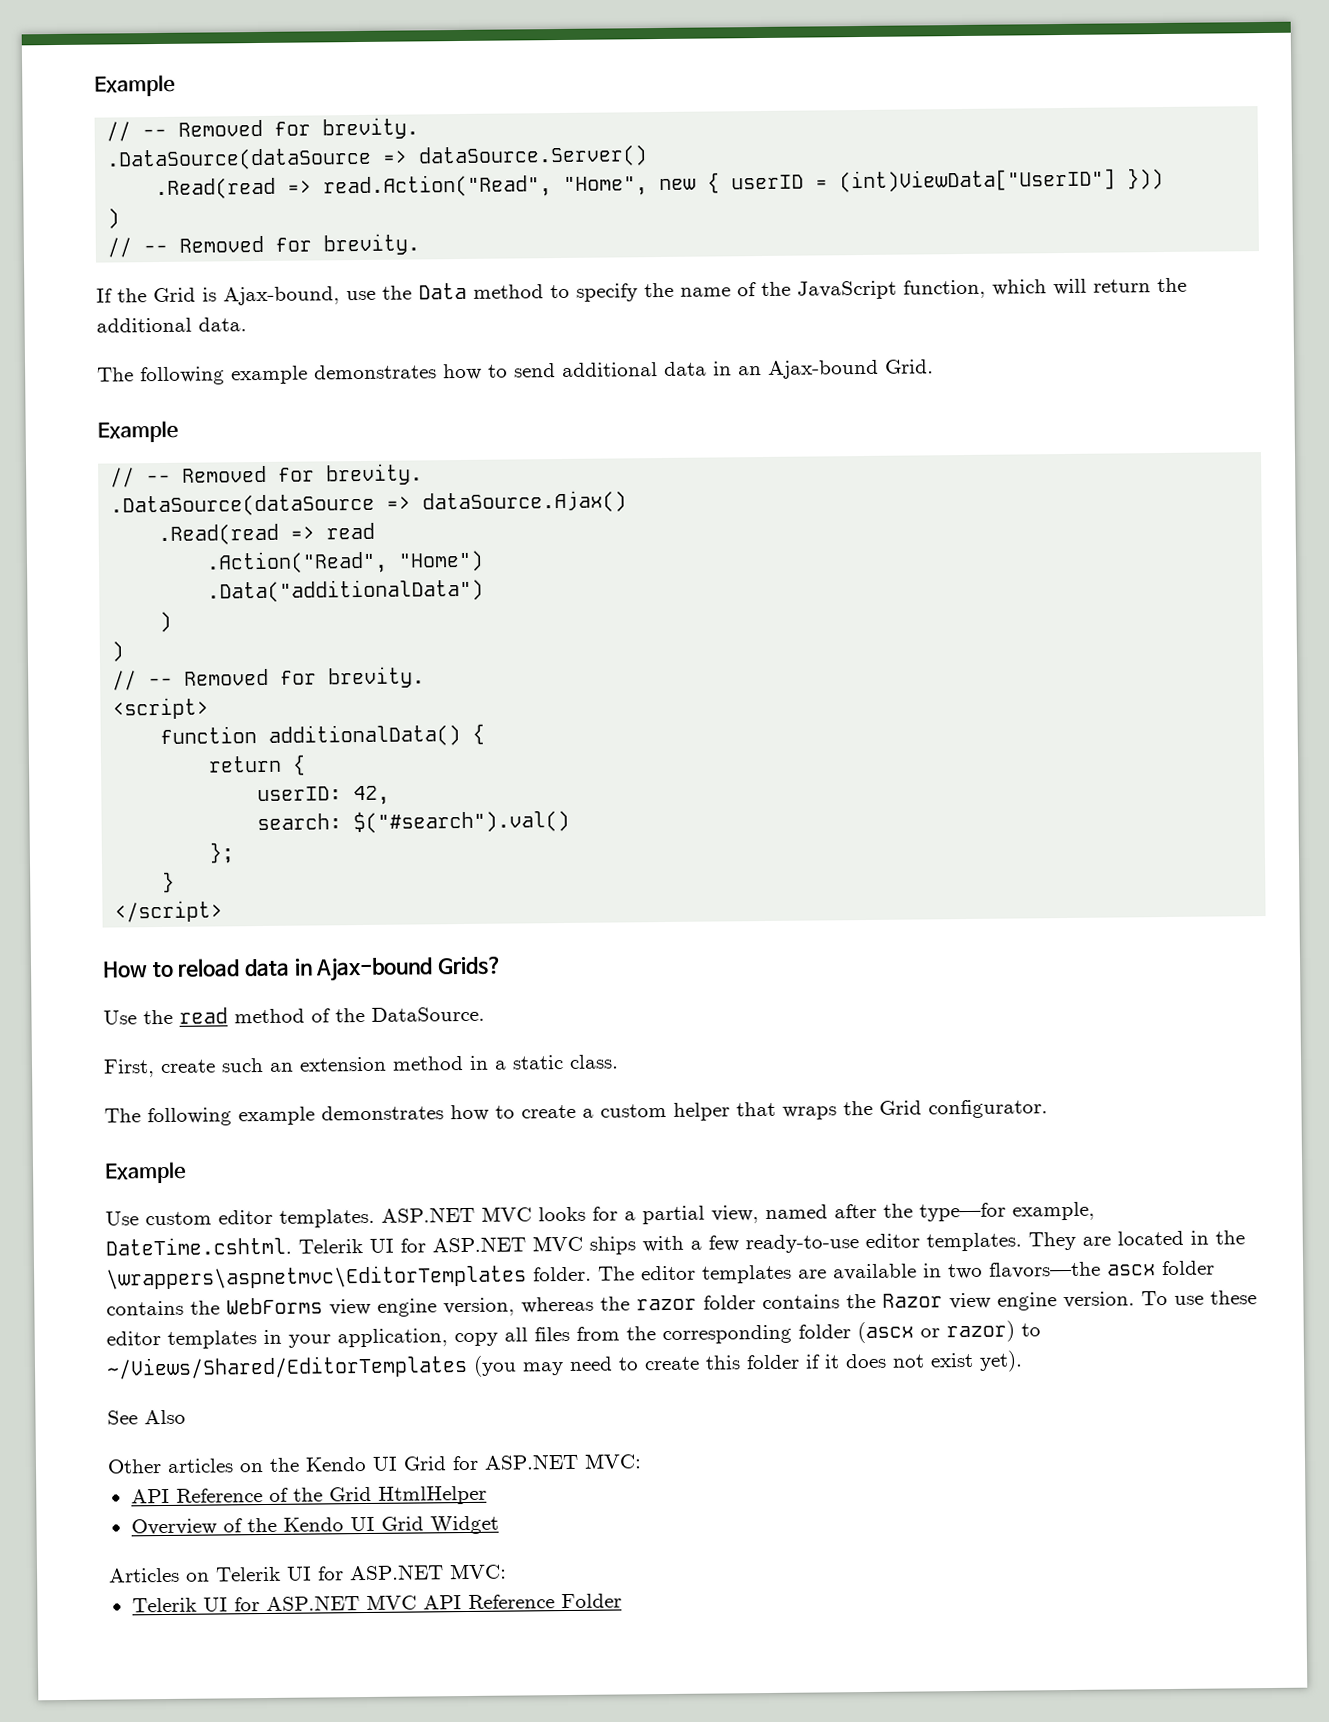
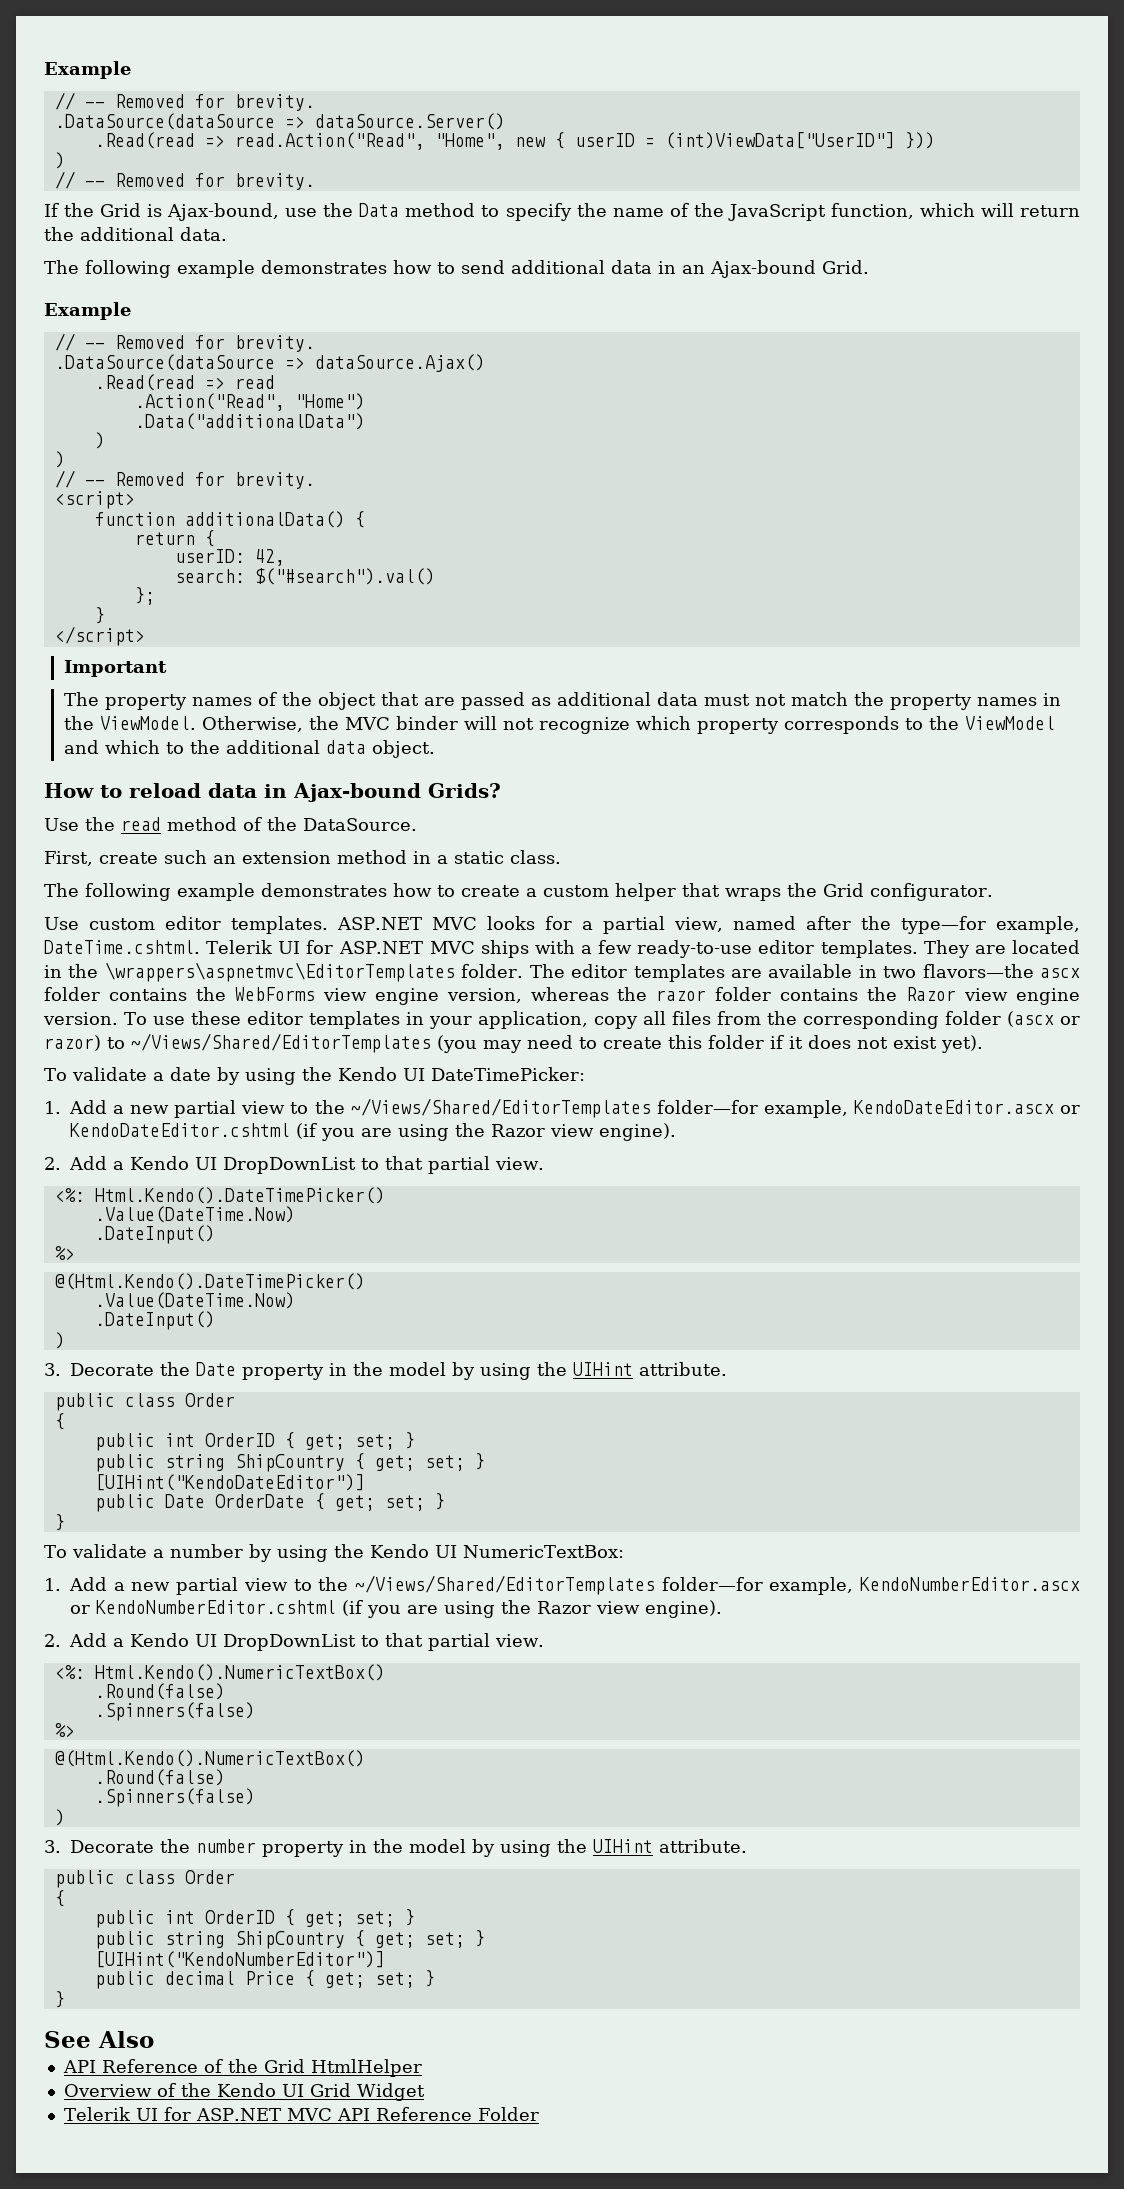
+ Important
+ The property names of the object that are passed as additional data must not match the property names in the ViewModel. Otherwise, the MVC binder will not recognize which property corresponds to the ViewModel and which to the additional data object.
  The following example demonstrates how to create a custom helper that wraps the Grid configurator.
- Example
+ To validate a date by using the Kendo UI DateTimePicker:
+ 1. Add a new partial view to the ~/Views/Shared/EditorTemplates folder—for example, KendoDateEditor.ascx or KendoDateEditor.cshtml (if you are using the Razor view engine).
+ 2. Add a Kendo UI DropDownList to that partial view.
+ <%: Html.Kendo().DateTimePicker()
+ .Value(DateTime.Now)
+ .DateInput()
+ %>
+ @(Html.Kendo().DateTimePicker()
+ .Value(DateTime.Now)
+ .DateInput()
+ )
+ 3. Decorate the Date property in the model by using the UIHint attribute.
+ public class Order
+ {
+ public int OrderID { get; set; }
+ public string ShipCountry { get; set; }
+ [UIHint("KendoDateEditor")]
+ public Date OrderDate { get; set; }
+ }
+ To validate a number by using the Kendo UI NumericTextBox:
+ 1. Add a new partial view to the ~/Views/Shared/EditorTemplates folder—for example, KendoNumberEditor.ascx or KendoNumberEditor.cshtml (if you are using the Razor view engine).
+ 2. Add a Kendo UI DropDownList to that partial view.
+ <%: Html.Kendo().NumericTextBox()
+ .Round(false)
+ .Spinners(false)
+ %>
+ @(Html.Kendo().NumericTextBox()
+ .Round(false)
+ .Spinners(false)
+ )
+ 3. Decorate the number property in the model by using the UIHint attribute.
+ public class Order
+ {
+ public int OrderID { get; set; }
+ public string ShipCountry { get; set; }
+ [UIHint("KendoNumberEditor")]
+ public decimal Price { get; set; }
+ }
  See Also
- Other articles on the Kendo UI Grid for ASP.NET MVC:
- Articles on Telerik UI for ASP.NET MVC:

